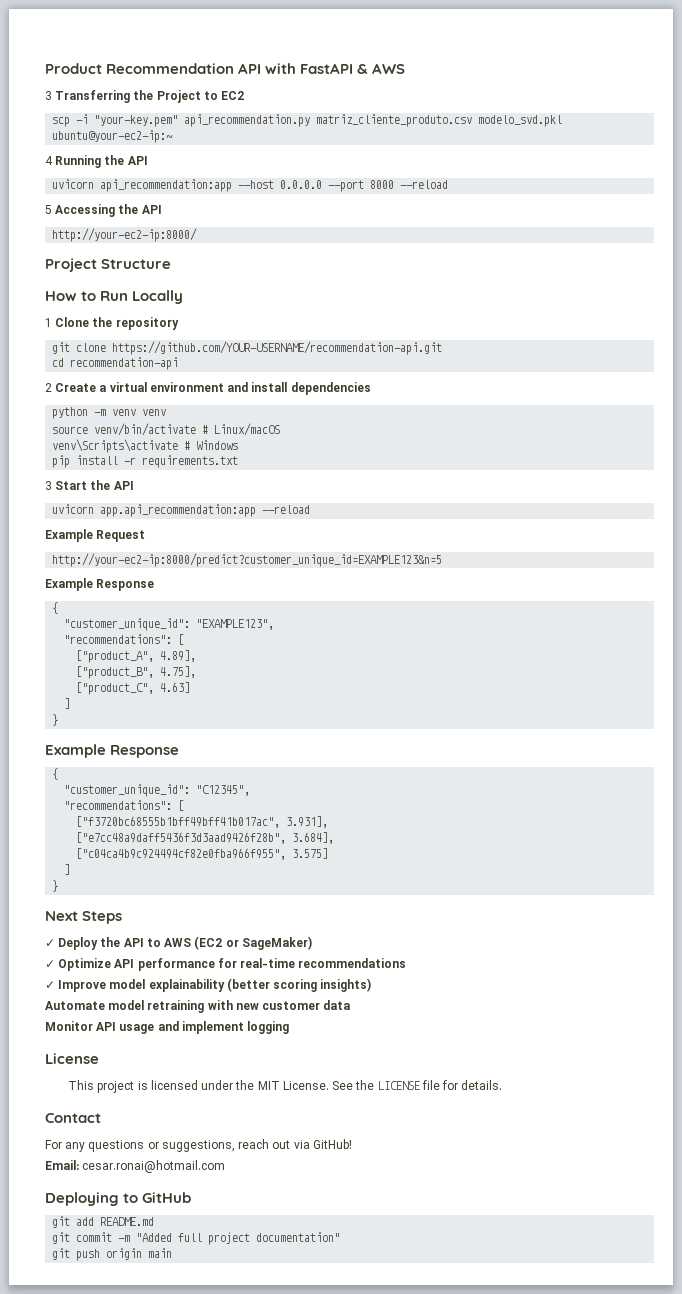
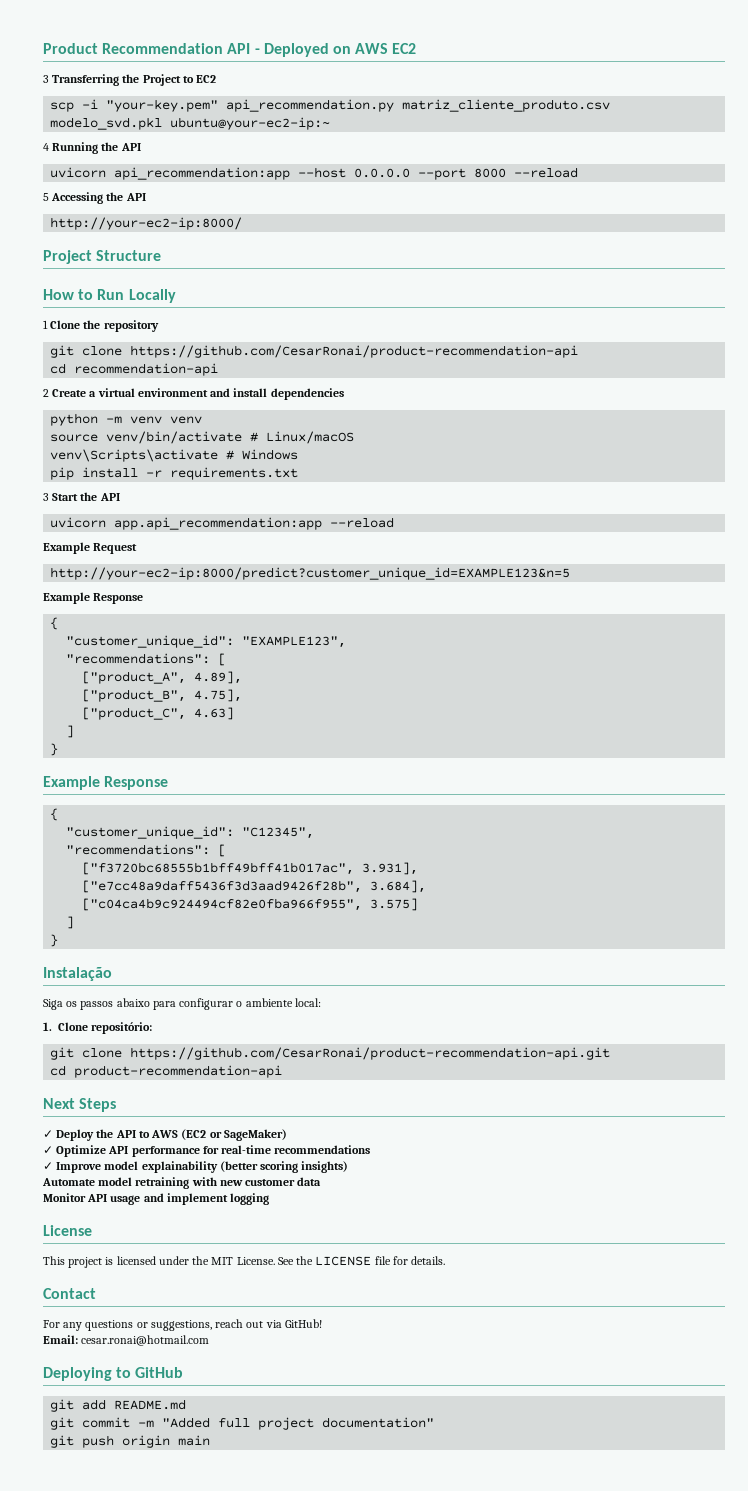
- Product Recommendation API with FastAPI & AWS
+ Product Recommendation API - Deployed on AWS EC2
- git clone https://github.com/YOUR-USERNAME/recommendation-api.git
+ git clone https://github.com/CesarRonai/product-recommendation-api
+ Instalação
+ Siga os passos abaixo para configurar o ambiente local:
+ 1. Clone repositório:
+ git clone https://github.com/CesarRonai/product-recommendation-api.git
+ cd product-recommendation-api

